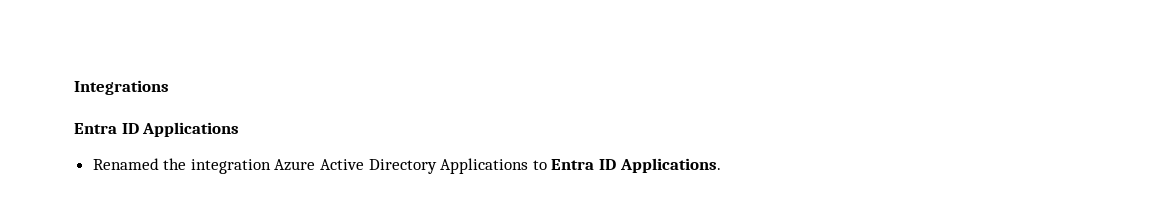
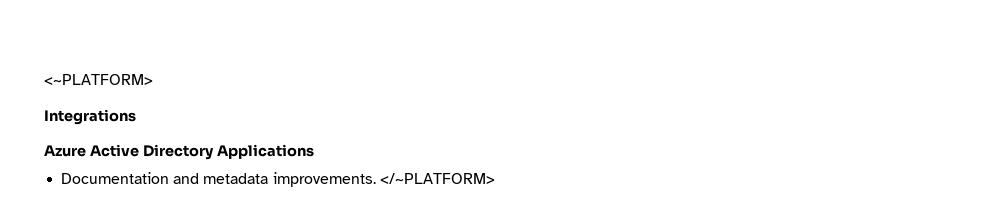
+ <~PLATFORM>
- Entra ID Applications
- Renamed the integration Azure Active Directory Applications to Entra ID Applications.
+ Azure Active Directory Applications
+ Documentation and metadata improvements. </~PLATFORM>

